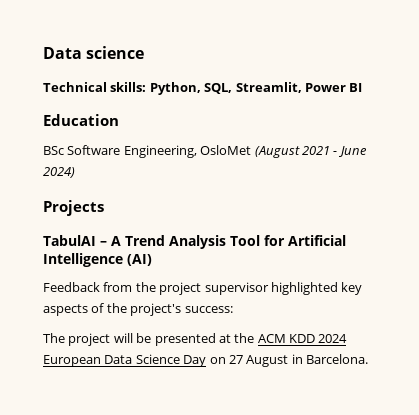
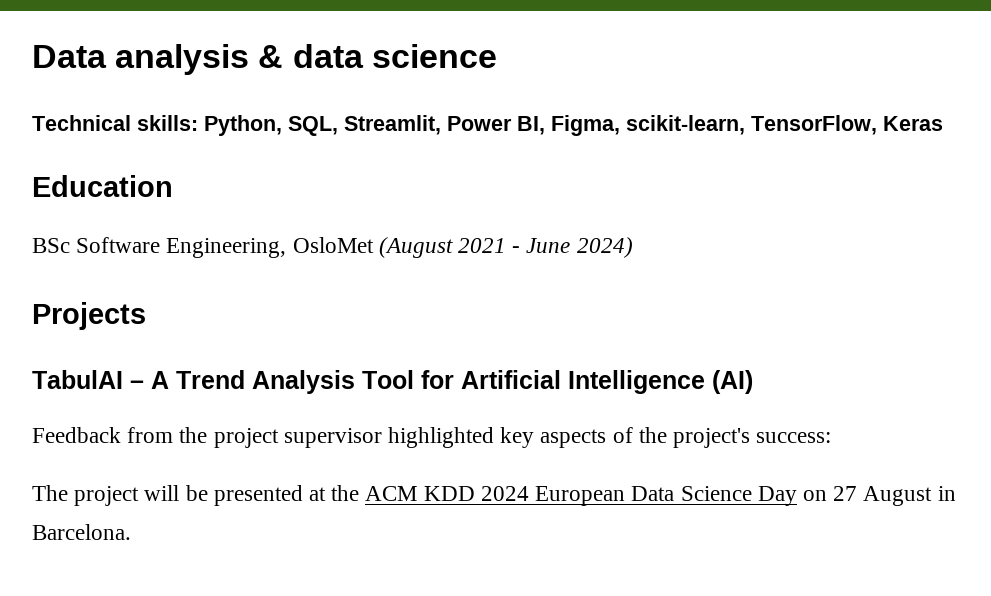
- Data science
+ Data analysis & data science
- Technical skills: Python, SQL, Streamlit, Power BI
+ Technical skills: Python, SQL, Streamlit, Power BI, Figma, scikit-learn, TensorFlow, Keras

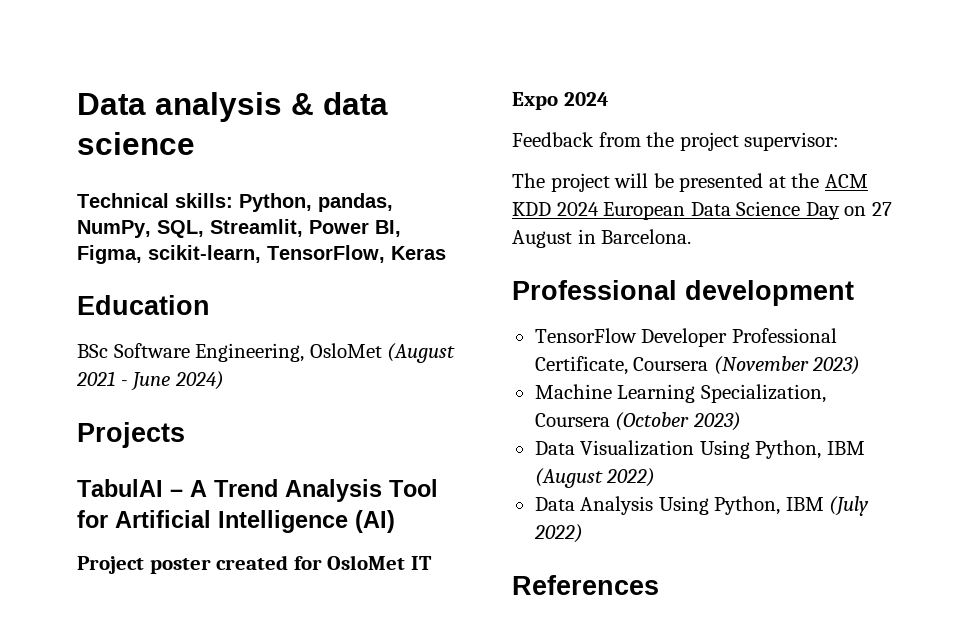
- Technical skills: Python, SQL, Streamlit, Power BI, Figma, scikit-learn, TensorFlow, Keras
+ Technical skills: Python, pandas, NumPy, SQL, Streamlit, Power BI, Figma, scikit-learn, TensorFlow, Keras
- Feedback from the project supervisor highlighted key aspects of the project's success:
+ Project poster created for OsloMet IT Expo 2024
+ Feedback from the project supervisor:
+ Professional development
+ TensorFlow Developer Professional Certificate, Coursera (November 2023)
+ Machine Learning Specialization, Coursera (October 2023)
+ Data Visualization Using Python, IBM (August 2022)
+ Data Analysis Using Python, IBM (July 2022)
+ References

